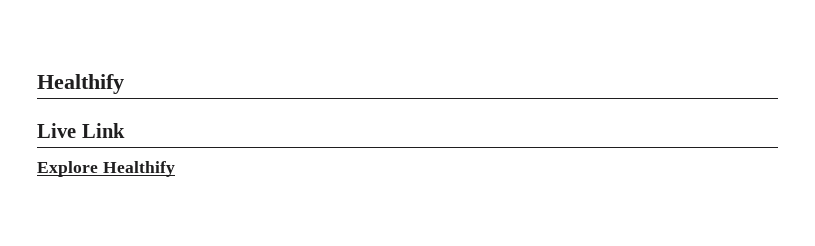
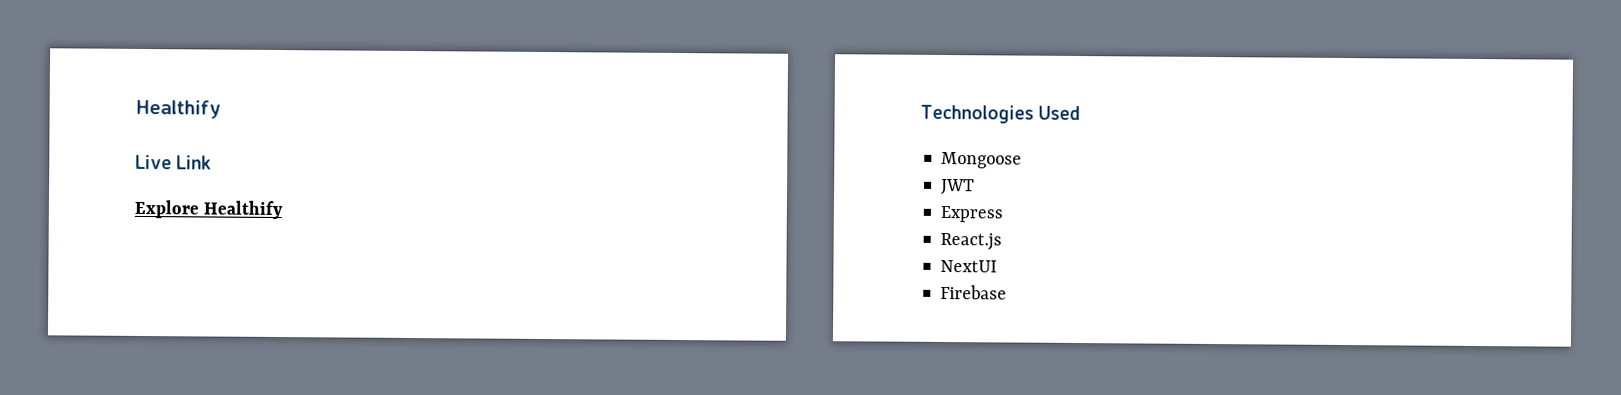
+ Technologies Used
+ Mongoose
+ JWT
+ Express
+ React.js
+ NextUI
+ Firebase

